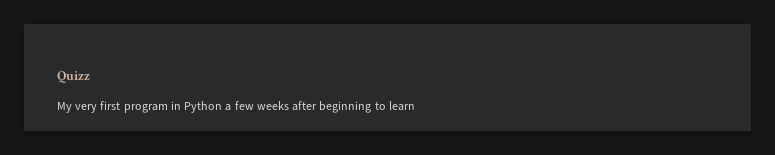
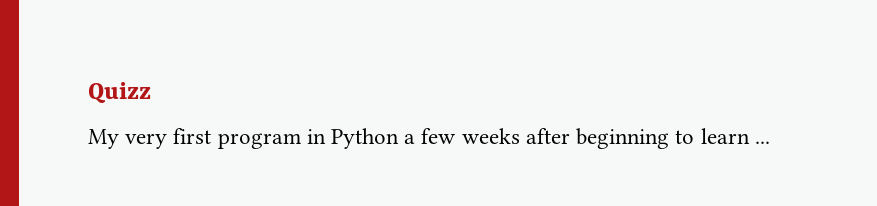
- My very first program in Python a few weeks after beginning to learn
+ My very first program in Python a few weeks after beginning to learn ...

